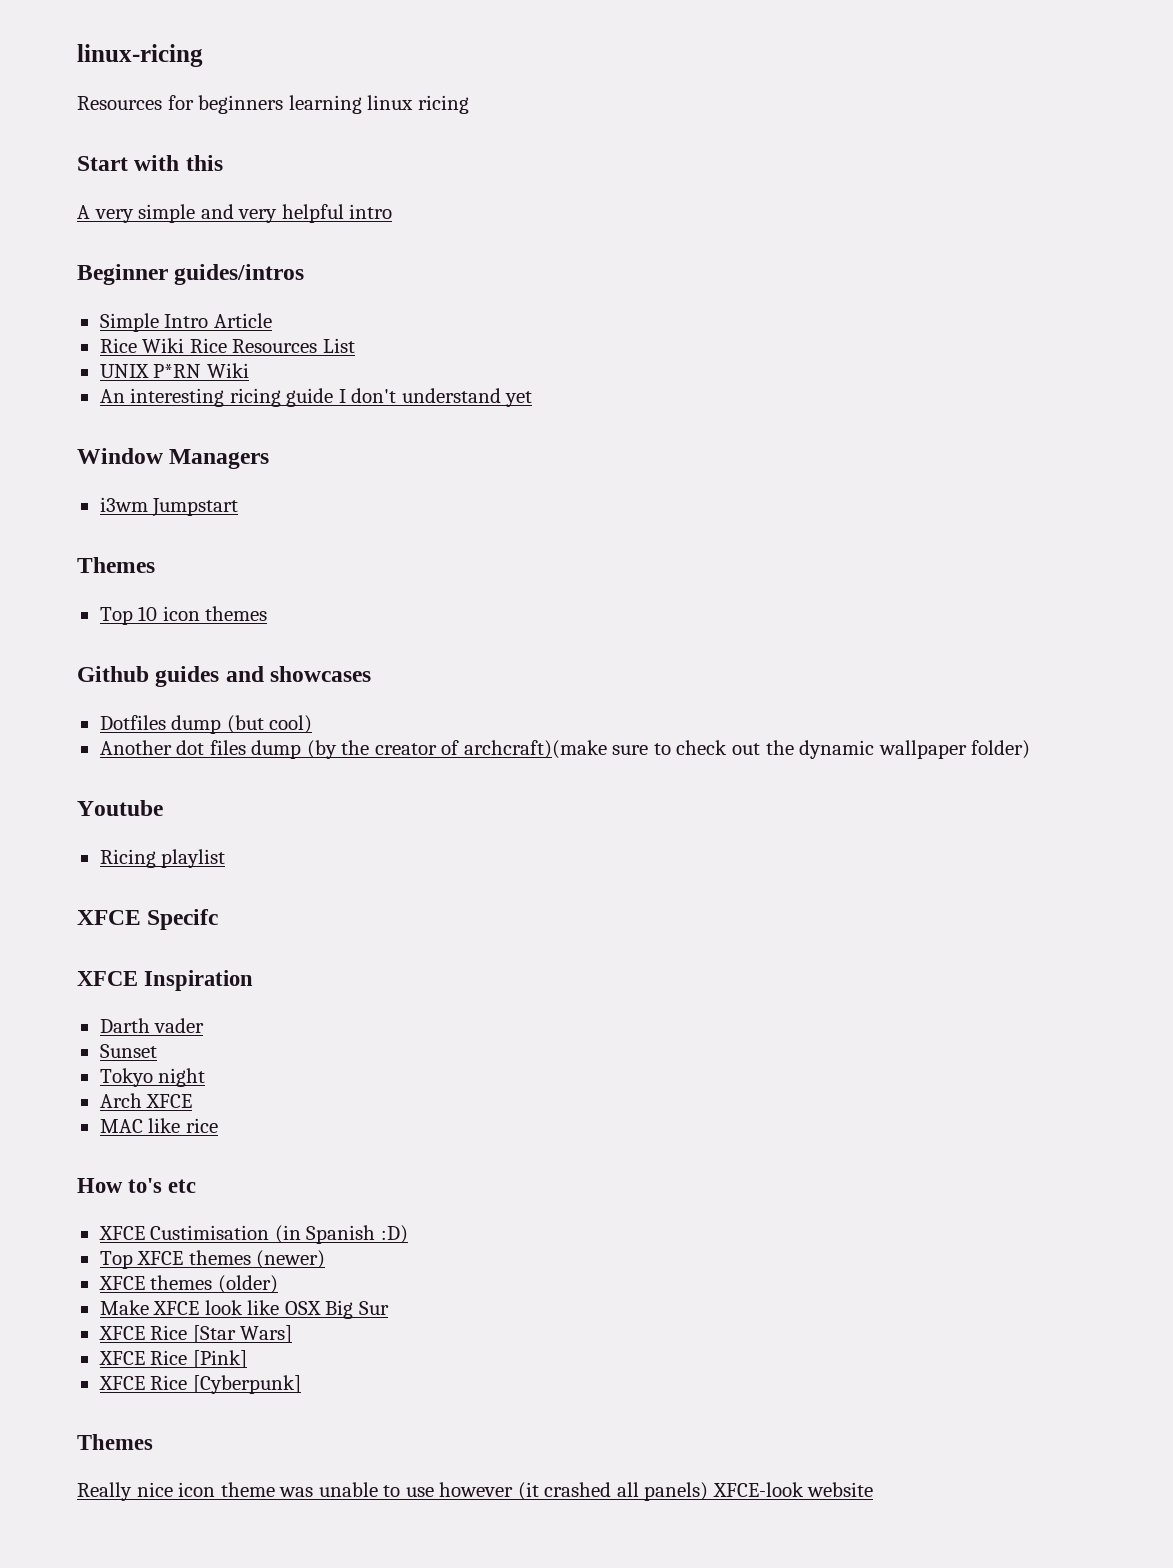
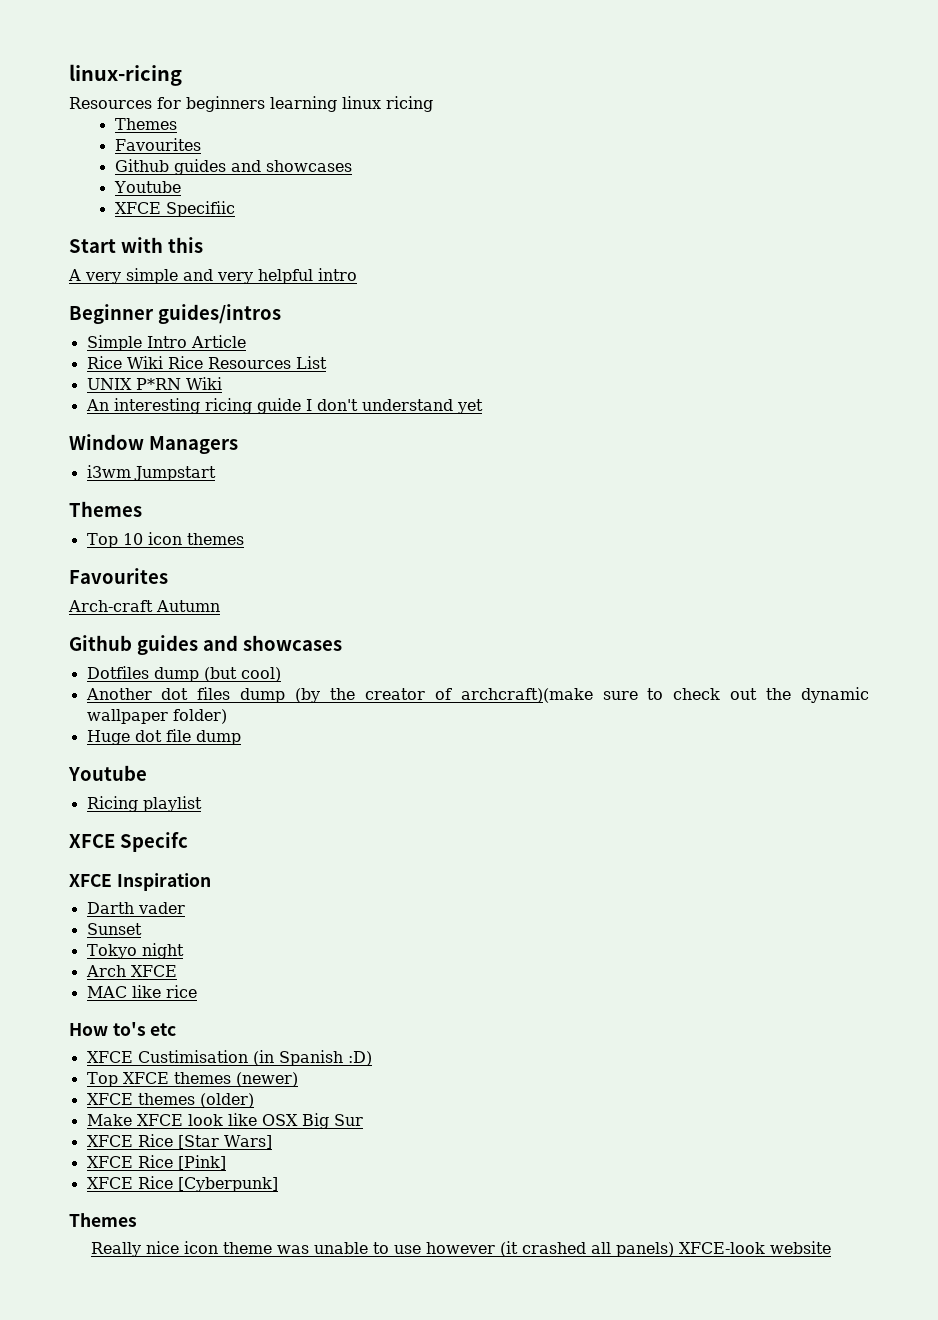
  Resources for beginners learning linux ricing
+ Themes
+ Favourites
+ Github guides and showcases
+ Youtube
+ XFCE Specifiic
  Top 10 icon themes
+ Favourites
+ Arch-craft Autumn
+ Huge dot file dump

